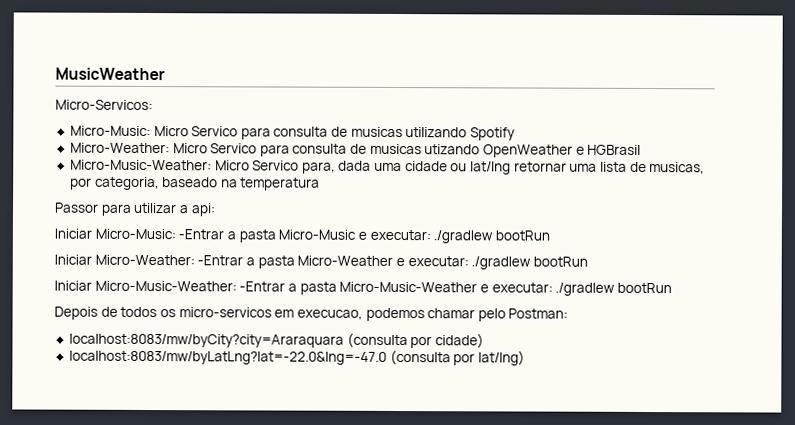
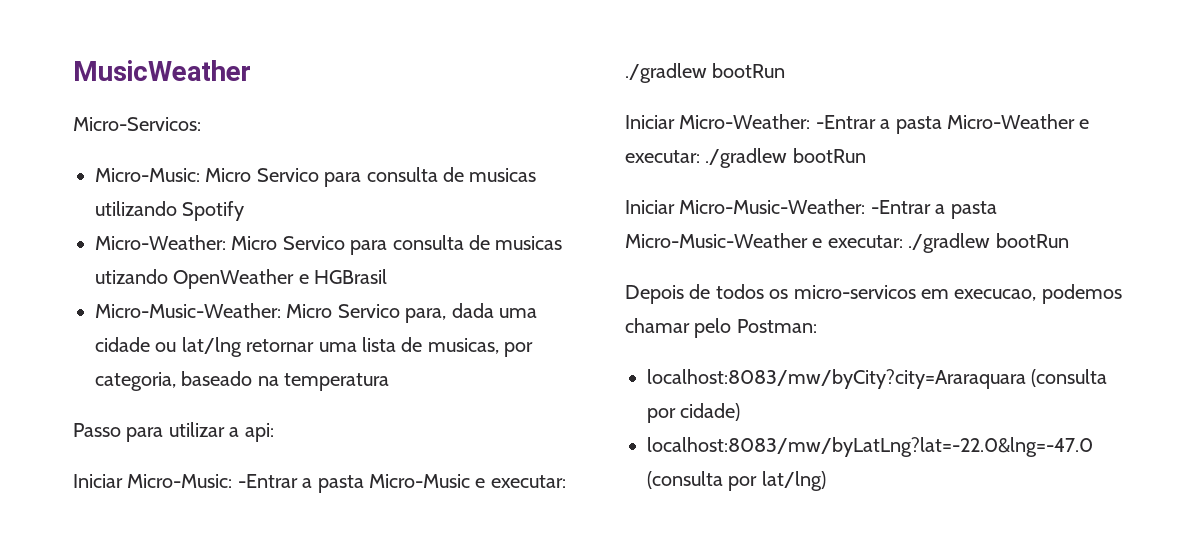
- Passor para utilizar a api:
+ Passo para utilizar a api:

